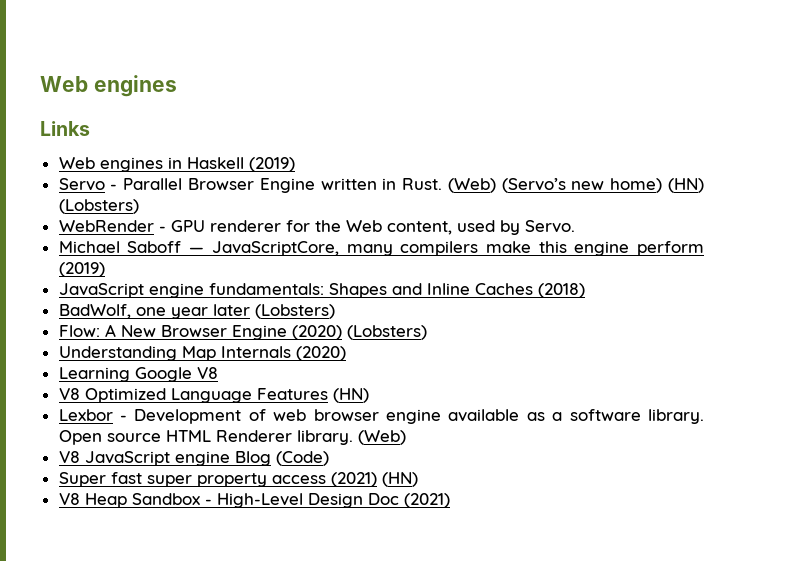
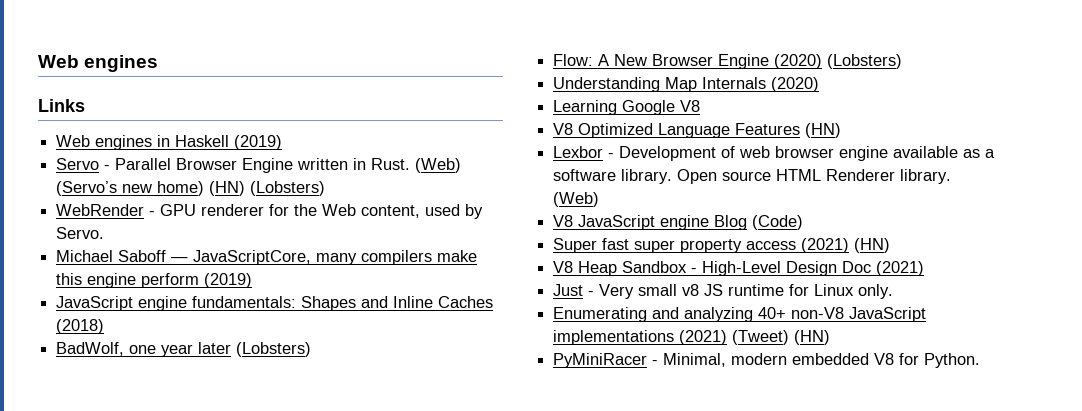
+ Just - Very small v8 JS runtime for Linux only.
+ Enumerating and analyzing 40+ non-V8 JavaScript implementations (2021) (Tweet) (HN)
+ PyMiniRacer - Minimal, modern embedded V8 for Python.

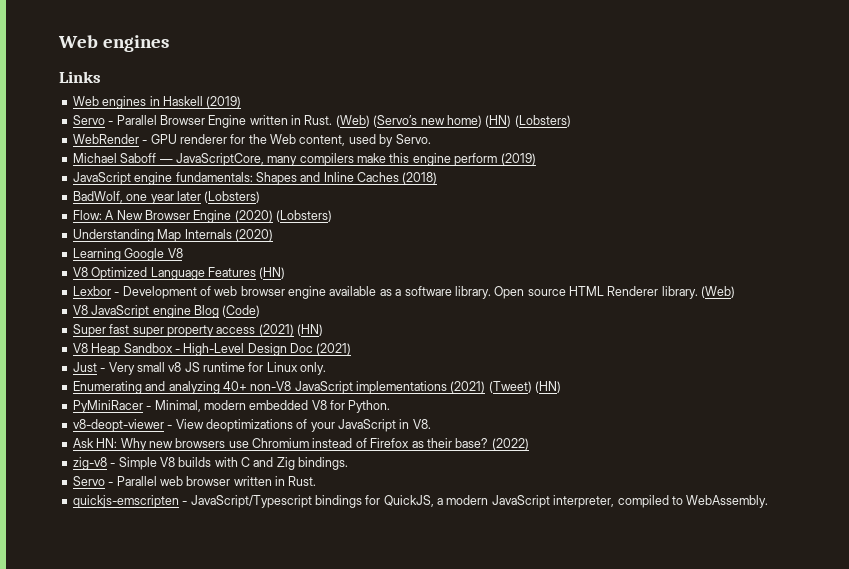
+ v8-deopt-viewer - View deoptimizations of your JavaScript in V8.
+ Ask HN: Why new browsers use Chromium instead of Firefox as their base? (2022)
+ zig-v8 - Simple V8 builds with C and Zig bindings.
+ Servo - Parallel web browser written in Rust.
+ quickjs-emscripten - JavaScript/Typescript bindings for QuickJS, a modern JavaScript interpreter, compiled to WebAssembly.

